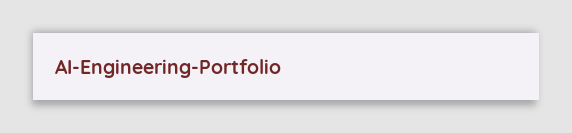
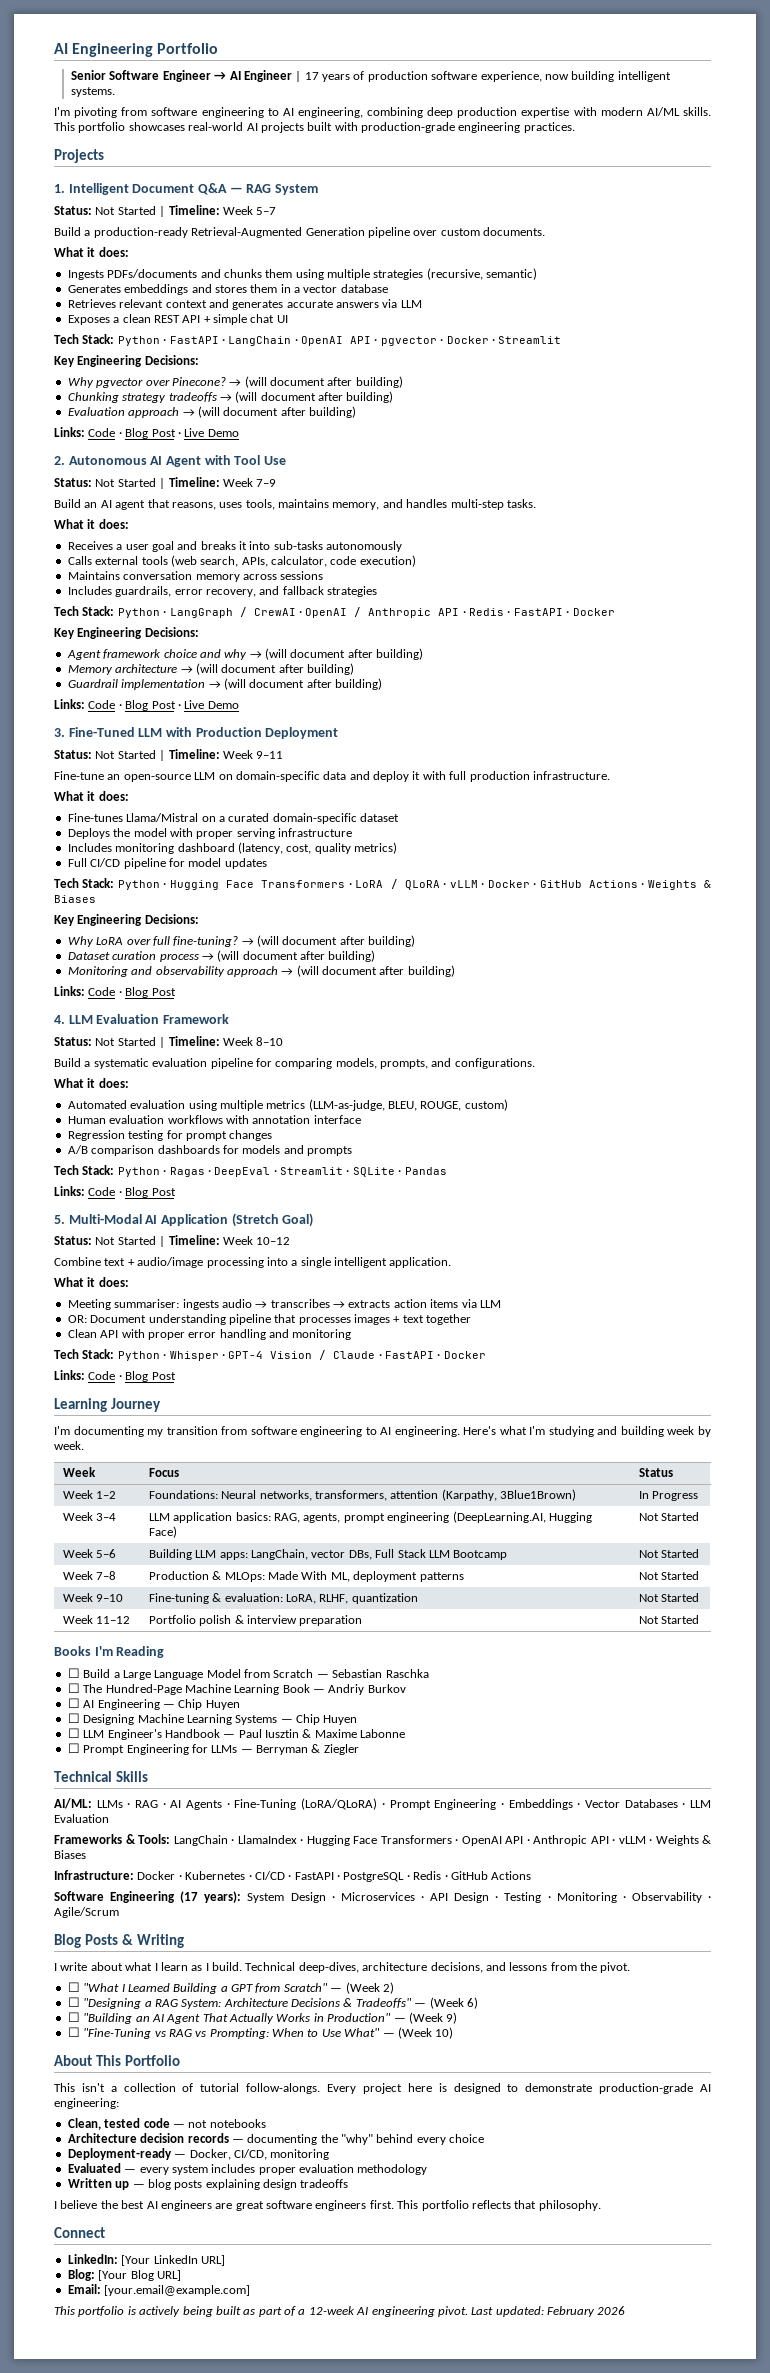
- AI-Engineering-Portfolio
+ AI Engineering Portfolio
+ Senior Software Engineer → AI Engineer | 17 years of production software experience, now building intelligent systems.
+ I'm pivoting from software engineering to AI engineering, combining deep production expertise with modern AI/ML skills. This portfolio showcases real-world AI projects built with production-grade engineering practices.
+ Projects
+ 1. Intelligent Document Q&A — RAG System
+ Status: Not Started | Timeline: Week 5–7
+ Build a production-ready Retrieval-Augmented Generation pipeline over custom documents.
+ What it does:
+ Ingests PDFs/documents and chunks them using multiple strategies (recursive, semantic)
+ Generates embeddings and stores them in a vector database
+ Retrieves relevant context and generates accurate answers via LLM
+ Exposes a clean REST API + simple chat UI
+ Tech Stack: Python · FastAPI · LangChain · OpenAI API · pgvector · Docker · Streamlit
+ Key Engineering Decisions:
+ Why pgvector over Pinecone? → (will document after building)
+ Chunking strategy tradeoffs → (will document after building)
+ Evaluation approach → (will document after building)
+ Links: Code · Blog Post · Live Demo
+ 2. Autonomous AI Agent with Tool Use
+ Status: Not Started | Timeline: Week 7–9
+ Build an AI agent that reasons, uses tools, maintains memory, and handles multi-step tasks.
+ What it does:
+ Receives a user goal and breaks it into sub-tasks autonomously
+ Calls external tools (web search, APIs, calculator, code execution)
+ Maintains conversation memory across sessions
+ Includes guardrails, error recovery, and fallback strategies
+ Tech Stack: Python · LangGraph / CrewAI · OpenAI / Anthropic API · Redis · FastAPI · Docker
+ Key Engineering Decisions:
+ Agent framework choice and why → (will document after building)
+ Memory architecture → (will document after building)
+ Guardrail implementation → (will document after building)
+ Links: Code · Blog Post · Live Demo
+ 3. Fine-Tuned LLM with Production Deployment
+ Status: Not Started | Timeline: Week 9–11
+ Fine-tune an open-source LLM on domain-specific data and deploy it with full production infrastructure.
+ What it does:
+ Fine-tunes Llama/Mistral on a curated domain-specific dataset
+ Deploys the model with proper serving infrastructure
+ Includes monitoring dashboard (latency, cost, quality metrics)
+ Full CI/CD pipeline for model updates
+ Tech Stack: Python · Hugging Face Transformers · LoRA / QLoRA · vLLM · Docker · GitHub Actions · Weights & Biases
+ Key Engineering Decisions:
+ Why LoRA over full fine-tuning? → (will document after building)
+ Dataset curation process → (will document after building)
+ Monitoring and observability approach → (will document after building)
+ Links: Code · Blog Post
+ 4. LLM Evaluation Framework
+ Status: Not Started | Timeline: Week 8–10
+ Build a systematic evaluation pipeline for comparing models, prompts, and configurations.
+ What it does:
+ Automated evaluation using multiple metrics (LLM-as-judge, BLEU, ROUGE, custom)
+ Human evaluation workflows with annotation interface
+ Regression testing for prompt changes
+ A/B comparison dashboards for models and prompts
+ Tech Stack: Python · Ragas · DeepEval · Streamlit · SQLite · Pandas
+ Links: Code · Blog Post
+ 5. Multi-Modal AI Application (Stretch Goal)
+ Status: Not Started | Timeline: Week 10–12
+ Combine text + audio/image processing into a single intelligent application.
+ What it does:
+ Meeting summariser: ingests audio → transcribes → extracts action items via LLM
+ OR: Document understanding pipeline that processes images + text together
+ Clean API with proper error handling and monitoring
+ Tech Stack: Python · Whisper · GPT-4 Vision / Claude · FastAPI · Docker
+ Links: Code · Blog Post
+ Learning Journey
+ I'm documenting my transition from software engineering to AI engineering. Here's what I'm studying and building week by week.
+ Week | Focus | Status
+ Week 1–2 | Foundations: Neural networks, transformers, attention (Karpathy, 3Blue1Brown) | In Progress
+ Week 3–4 | LLM application basics: RAG, agents, prompt engineering (DeepLearning.AI, Hugging Face) | Not Started
+ Week 5–6 | Building LLM apps: LangChain, vector DBs, Full Stack LLM Bootcamp | Not Started
+ Week 7–8 | Production & MLOps: Made With ML, deployment patterns | Not Started
+ Week 9–10 | Fine-tuning & evaluation: LoRA, RLHF, quantization | Not Started
+ Week 11–12 | Portfolio polish & interview preparation | Not Started
+ Books I'm Reading
+ ☐ Build a Large Language Model from Scratch — Sebastian Raschka
+ ☐ The Hundred-Page Machine Learning Book — Andriy Burkov
+ ☐ AI Engineering — Chip Huyen
+ ☐ Designing Machine Learning Systems — Chip Huyen
+ ☐ LLM Engineer's Handbook — Paul Iusztin & Maxime Labonne
+ ☐ Prompt Engineering for LLMs — Berryman & Ziegler
+ Technical Skills
+ AI/ML: LLMs · RAG · AI Agents · Fine-Tuning (LoRA/QLoRA) · Prompt Engineering · Embeddings · Vector Databases · LLM Evaluation
+ Frameworks & Tools: LangChain · LlamaIndex · Hugging Face Transformers · OpenAI API · Anthropic API · vLLM · Weights & Biases
+ Infrastructure: Docker · Kubernetes · CI/CD · FastAPI · PostgreSQL · Redis · GitHub Actions
+ Software Engineering (17 years): System Design · Microservices · API Design · Testing · Monitoring · Observability · Agile/Scrum
+ Blog Posts & Writing
+ I write about what I learn as I build. Technical deep-dives, architecture decisions, and lessons from the pivot.
+ ☐ "What I Learned Building a GPT from Scratch" — (Week 2)
+ ☐ "Designing a RAG System: Architecture Decisions & Tradeoffs" — (Week 6)
+ ☐ "Building an AI Agent That Actually Works in Production" — (Week 9)
+ ☐ "Fine-Tuning vs RAG vs Prompting: When to Use What" — (Week 10)
+ About This Portfolio
+ This isn't a collection of tutorial follow-alongs. Every project here is designed to demonstrate production-grade AI engineering:
+ Clean, tested code — not notebooks
+ Architecture decision records — documenting the "why" behind every choice
+ Deployment-ready — Docker, CI/CD, monitoring
+ Evaluated — every system includes proper evaluation methodology
+ Written up — blog posts explaining design tradeoffs
+ I believe the best AI engineers are great software engineers first. This portfolio reflects that philosophy.
+ Connect
+ LinkedIn: [Your LinkedIn URL]
+ Blog: [Your Blog URL]
+ Email: [your.email@example.com]
+ This portfolio is actively being built as part of a 12-week AI engineering pivot. Last updated: February 2026

